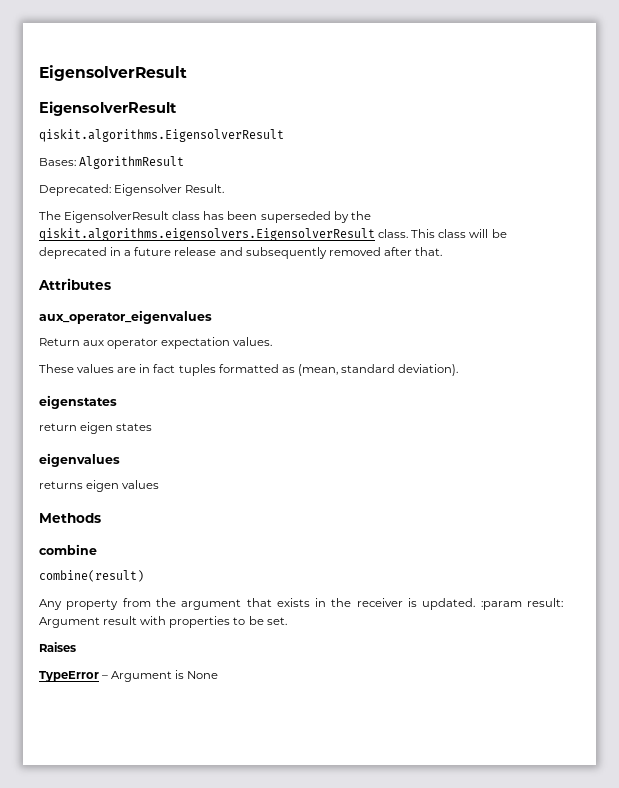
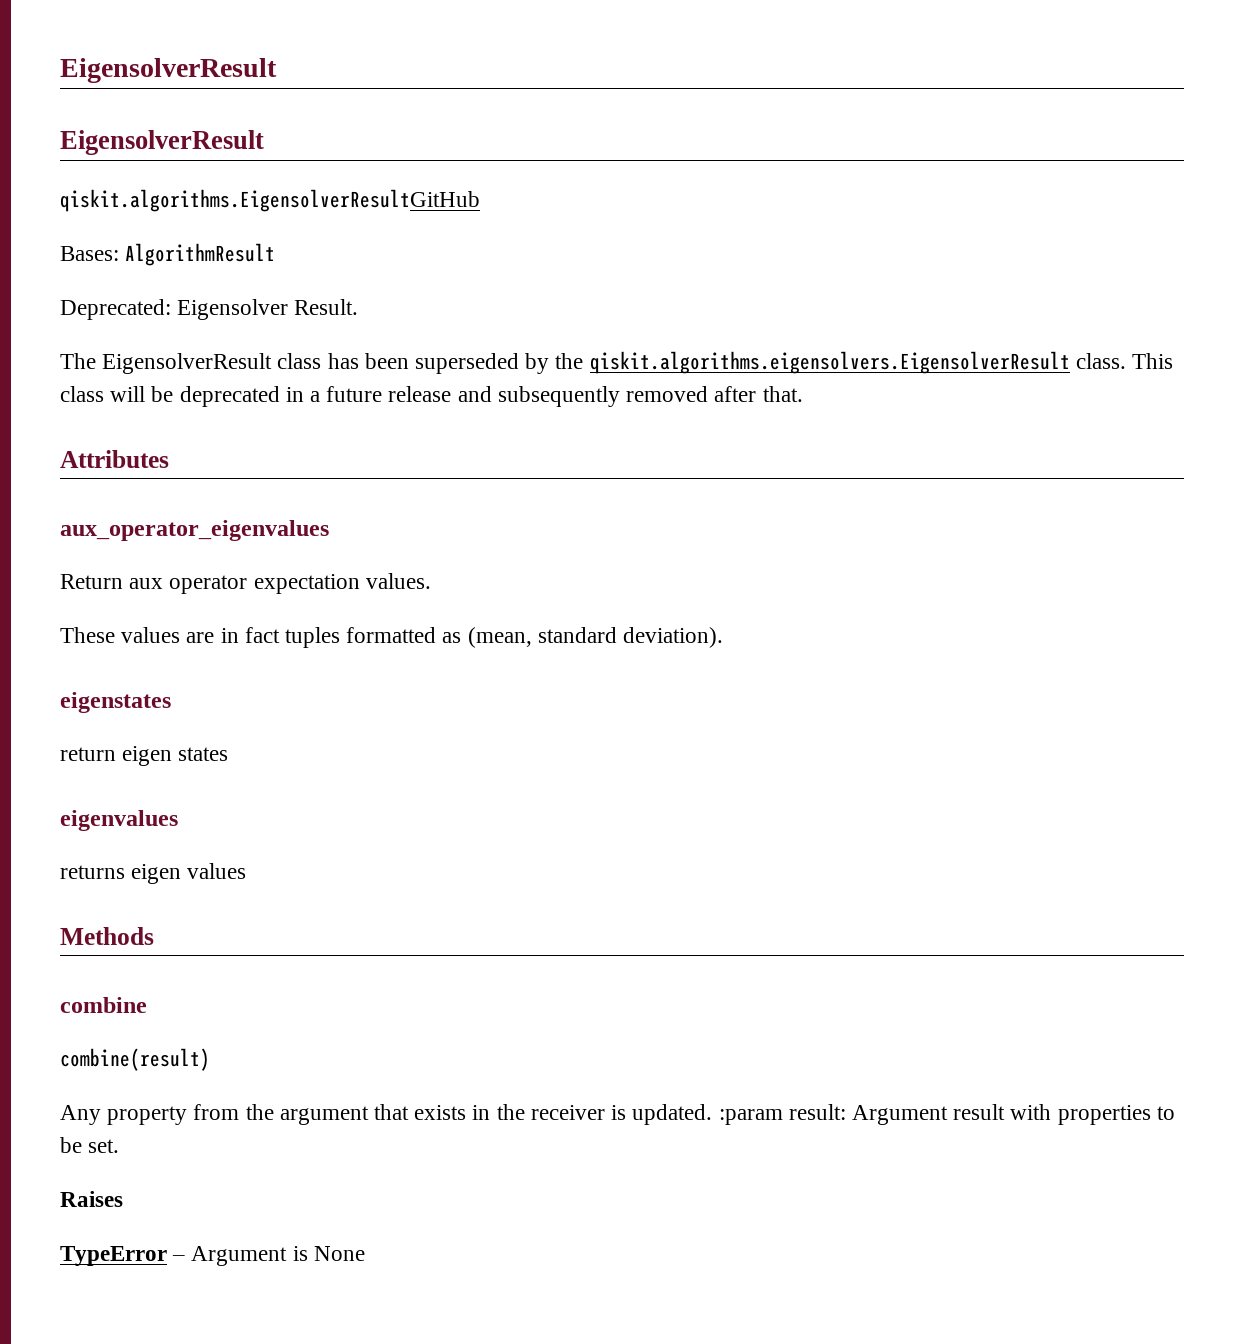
- qiskit.algorithms.EigensolverResult
+ qiskit.algorithms.EigensolverResultGitHub

